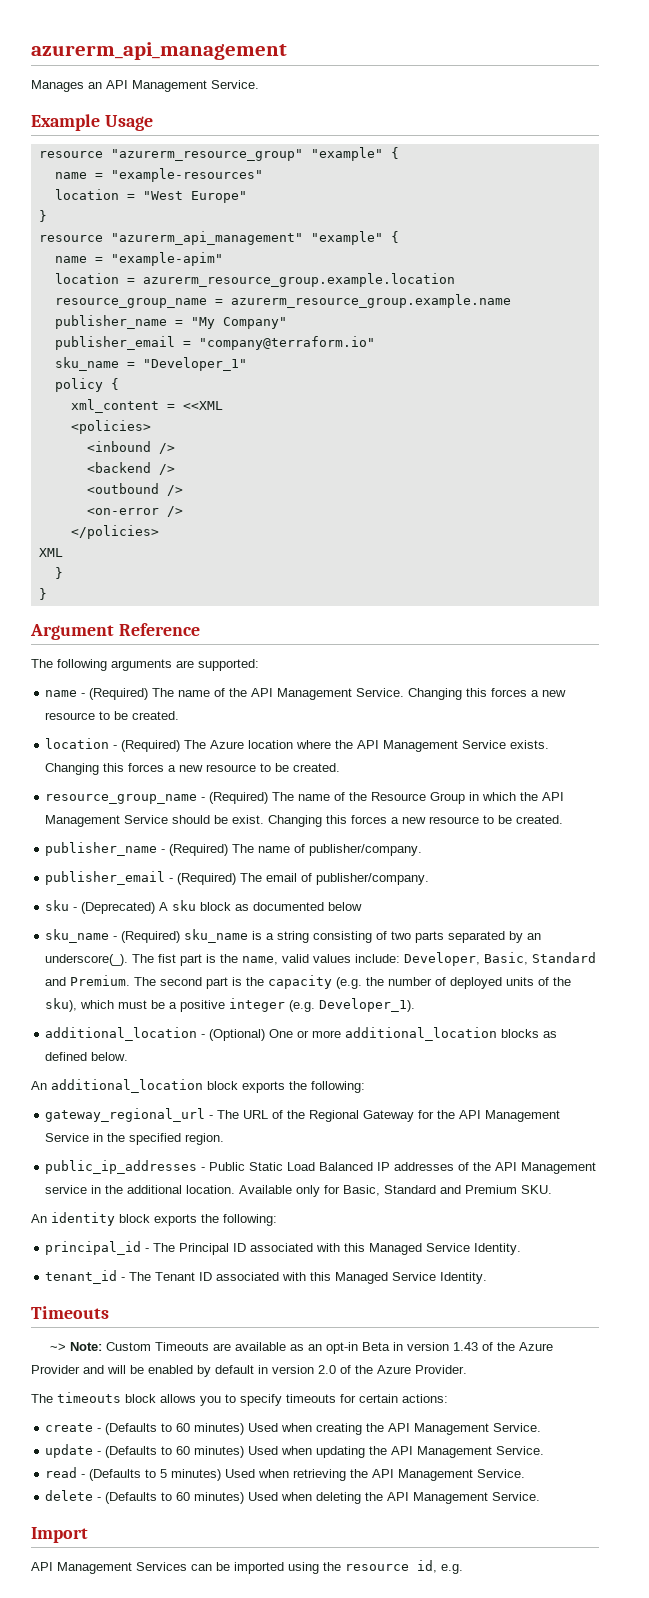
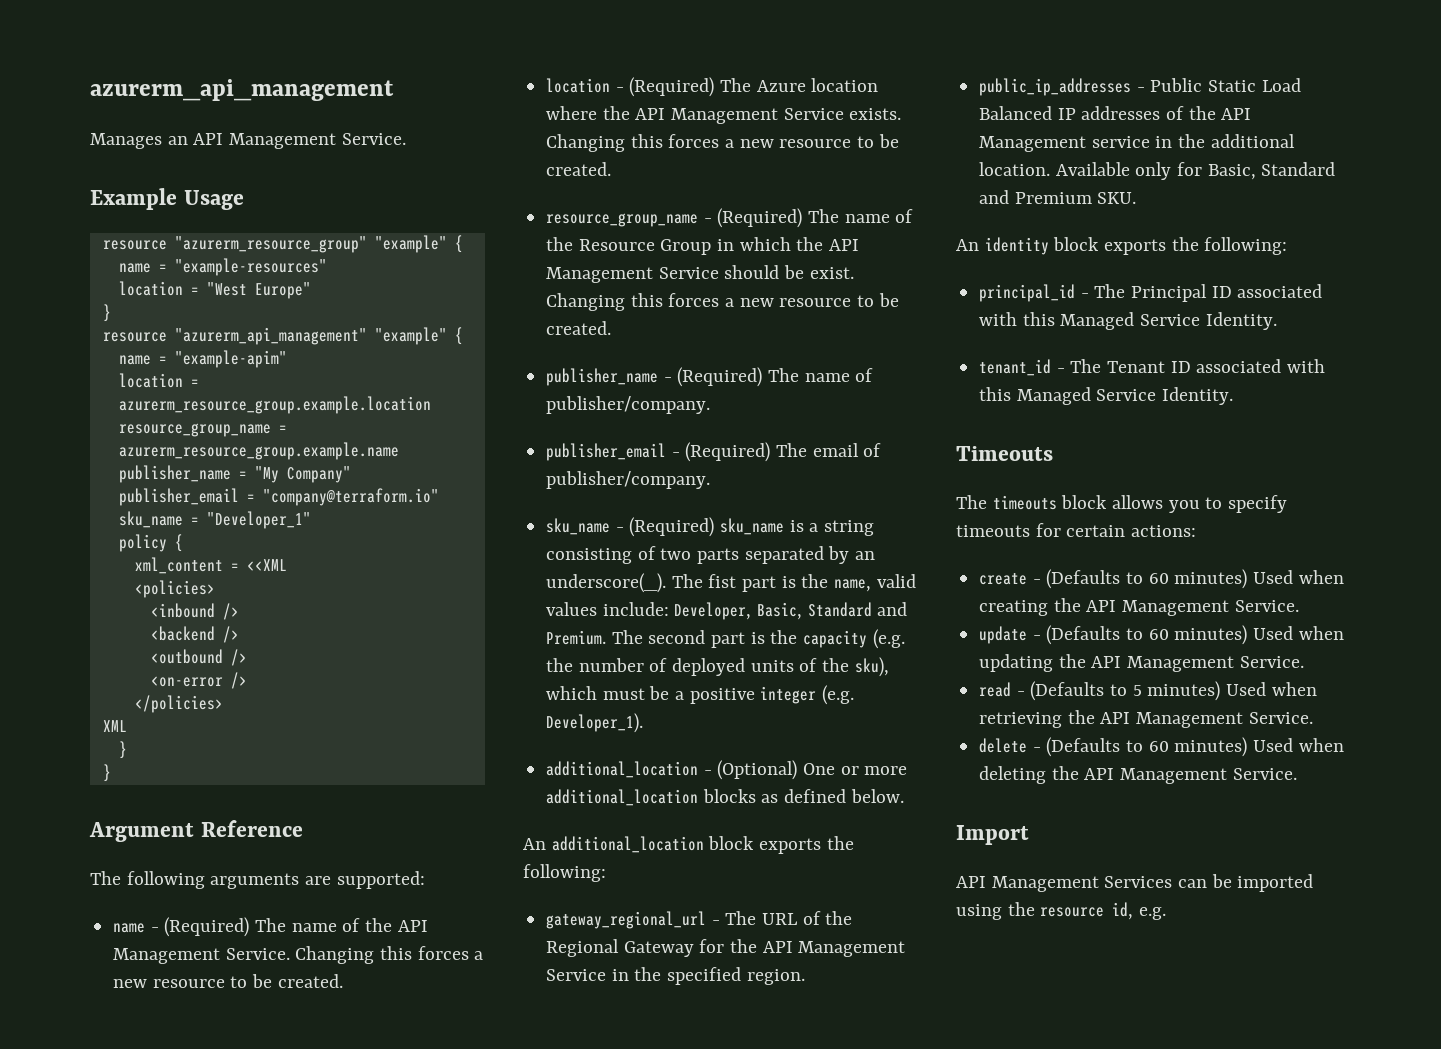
- sku - (Deprecated) A sku block as documented below
- ~> Note: Custom Timeouts are available as an opt-in Beta in version 1.43 of the Azure Provider and will be enabled by default in version 2.0 of the Azure Provider.

